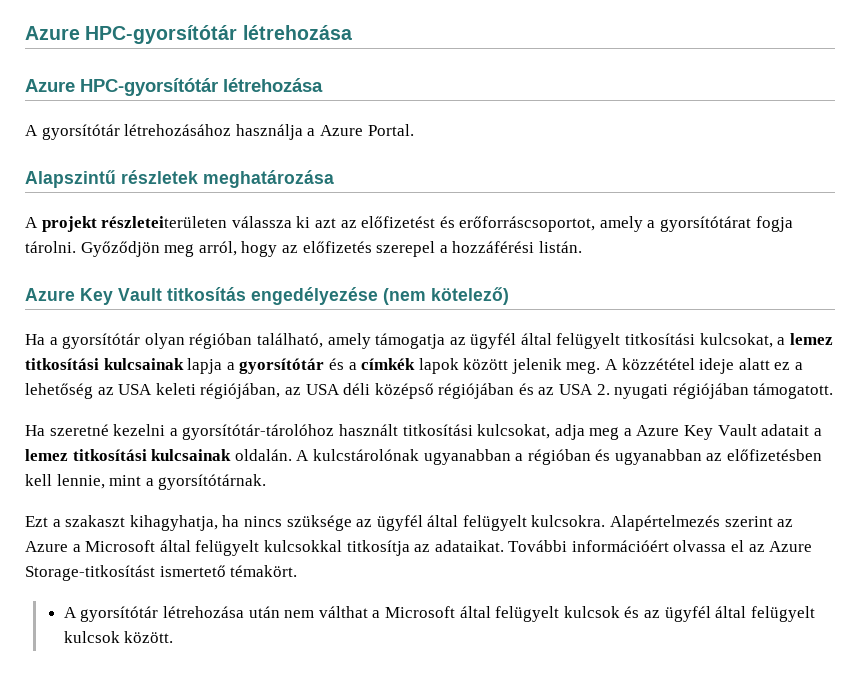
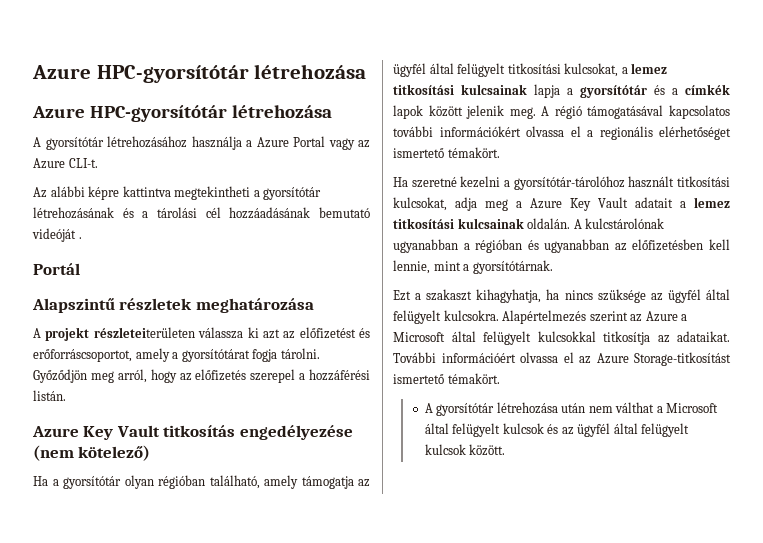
- A gyorsítótár létrehozásához használja a Azure Portal.
+ A gyorsítótár létrehozásához használja a Azure Portal vagy az Azure CLI-t.
+ Az alábbi képre kattintva megtekintheti a gyorsítótár létrehozásának és a tárolási cél hozzáadásának bemutató videóját .
+ Portál
- A közzététel ideje alatt ez a lehetőség az USA keleti régiójában, az USA déli középső régiójában és az USA 2. nyugati régiójában támogatott.
+ A régió támogatásával kapcsolatos további információkért olvassa el a regionális elérhetőséget ismertető témakört.

